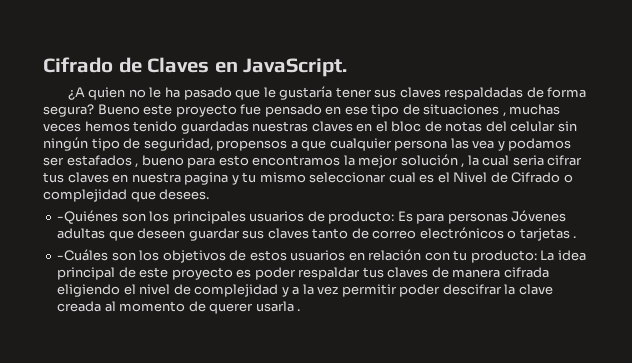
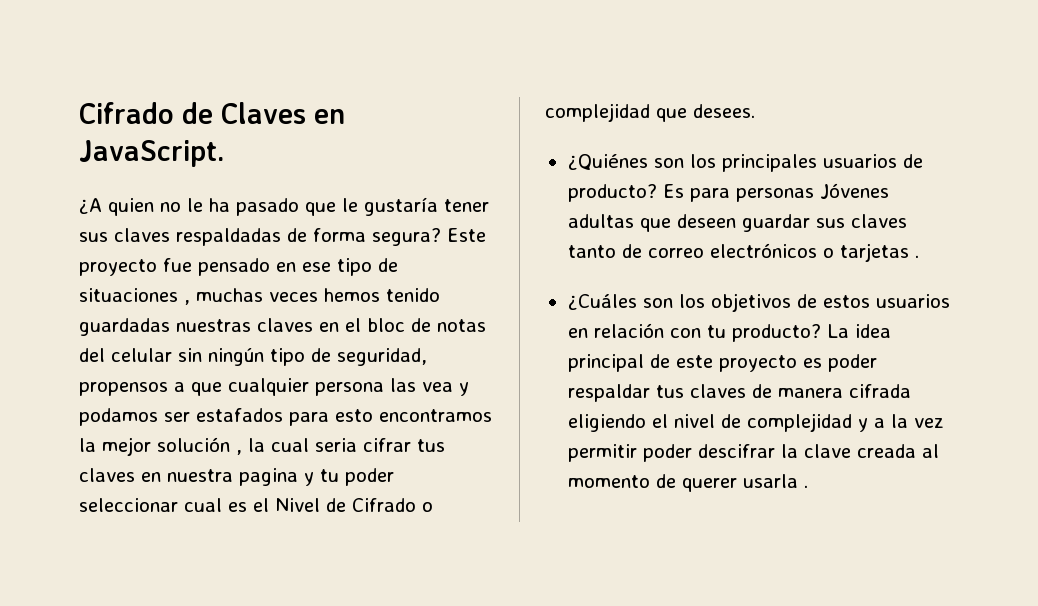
- Bueno este proyecto fue pensado en ese tipo de situaciones , muchas veces hemos tenido guardadas nuestras claves en el bloc de notas del celular sin ningún tipo de seguridad, propensos a que cualquier persona las vea y podamos ser estafados , bueno para esto encontramos la mejor solución , la cual seria cifrar tus claves en nuestra pagina y tu mismo seleccionar cual es el Nivel de Cifrado o complejidad que desees.
+ Este proyecto fue pensado en ese tipo de situaciones , muchas veces hemos tenido guardadas nuestras claves en el bloc de notas del celular sin ningún tipo de seguridad, propensos a que cualquier persona las vea y podamos ser estafados para esto encontramos la mejor solución , la cual seria cifrar tus claves en nuestra pagina y tu poder seleccionar cual es el Nivel de Cifrado o complejidad que desees.
- -Quiénes son los principales usuarios de producto: Es para personas Jóvenes adultas que deseen guardar sus claves tanto de correo electrónicos o tarjetas .
+ ¿Quiénes son los principales usuarios de producto? Es para personas Jóvenes adultas que deseen guardar sus claves tanto de correo electrónicos o tarjetas .
- -Cuáles son los objetivos de estos usuarios en relación con tu producto: La idea principal de este proyecto es poder respaldar tus claves de manera cifrada eligiendo el nivel de complejidad y a la vez permitir poder descifrar la clave creada al momento de querer usarla .
+ ¿Cuáles son los objetivos de estos usuarios en relación con tu producto? La idea principal de este proyecto es poder respaldar tus claves de manera cifrada eligiendo el nivel de complejidad y a la vez permitir poder descifrar la clave creada al momento de querer usarla .

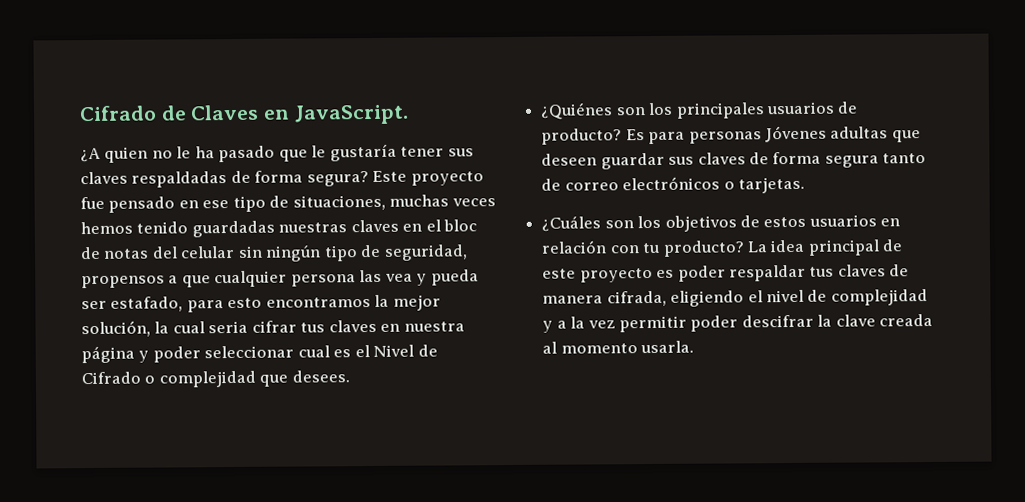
- Este proyecto fue pensado en ese tipo de situaciones , muchas veces hemos tenido guardadas nuestras claves en el bloc de notas del celular sin ningún tipo de seguridad, propensos a que cualquier persona las vea y podamos ser estafados para esto encontramos la mejor solución , la cual seria cifrar tus claves en nuestra pagina y tu poder seleccionar cual es el Nivel de Cifrado o complejidad que desees.
+ Este proyecto fue pensado en ese tipo de situaciones, muchas veces hemos tenido guardadas nuestras claves en el bloc de notas del celular sin ningún tipo de seguridad, propensos a que cualquier persona las vea y pueda ser estafado, para esto encontramos la mejor solución, la cual seria cifrar tus claves en nuestra página y poder seleccionar cual es el Nivel de Cifrado o complejidad que desees.
- Es para personas Jóvenes adultas que deseen guardar sus claves tanto de correo electrónicos o tarjetas .
+ Es para personas Jóvenes adultas que deseen guardar sus claves de forma segura tanto de correo electrónicos o tarjetas.
- La idea principal de este proyecto es poder respaldar tus claves de manera cifrada eligiendo el nivel de complejidad y a la vez permitir poder descifrar la clave creada al momento de querer usarla .
+ La idea principal de este proyecto es poder respaldar tus claves de manera cifrada, eligiendo el nivel de complejidad y a la vez permitir poder descifrar la clave creada al momento usarla.

